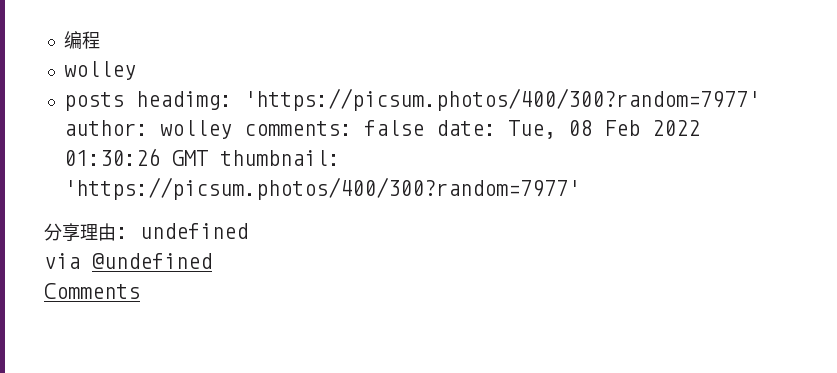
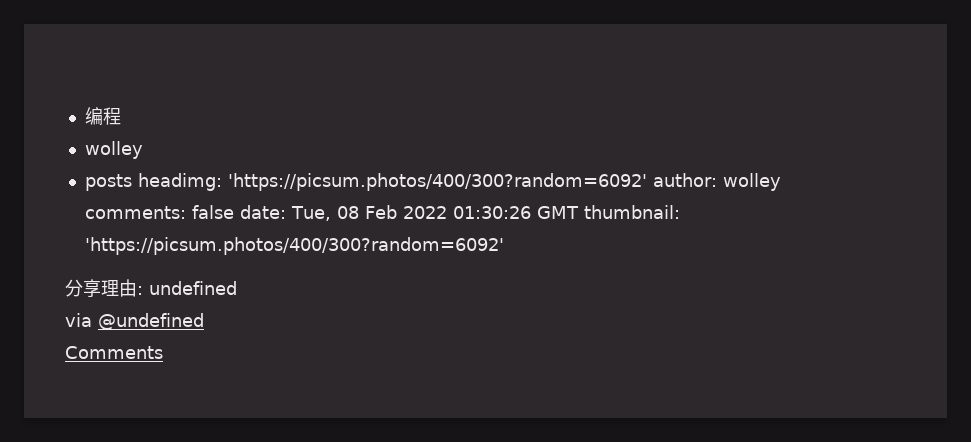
- posts headimg: 'https://picsum.photos/400/300?random=7977' author: wolley comments: false date: Tue, 08 Feb 2022 01:30:26 GMT thumbnail: 'https://picsum.photos/400/300?random=7977'
+ posts headimg: 'https://picsum.photos/400/300?random=6092' author: wolley comments: false date: Tue, 08 Feb 2022 01:30:26 GMT thumbnail: 'https://picsum.photos/400/300?random=6092'

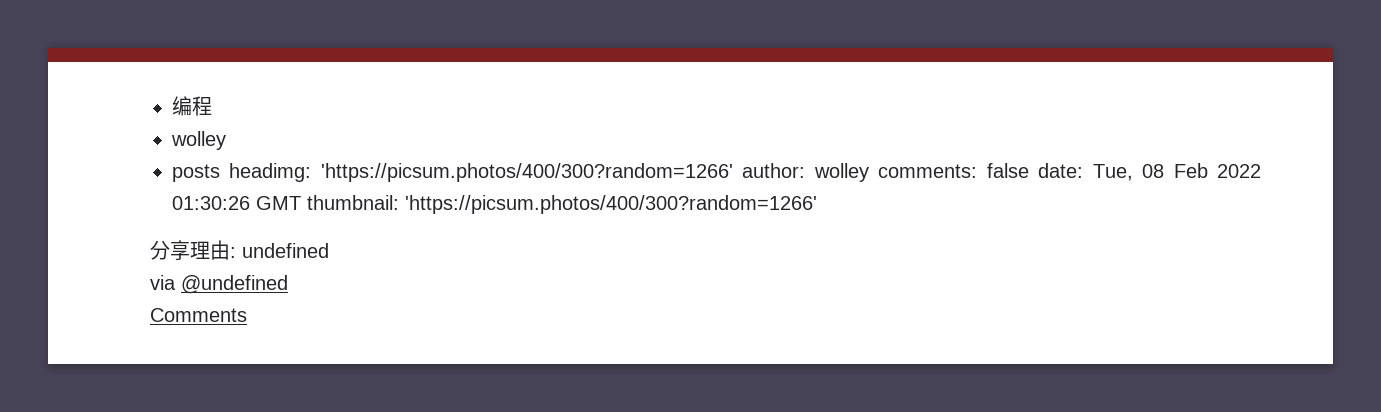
- posts headimg: 'https://picsum.photos/400/300?random=6092' author: wolley comments: false date: Tue, 08 Feb 2022 01:30:26 GMT thumbnail: 'https://picsum.photos/400/300?random=6092'
+ posts headimg: 'https://picsum.photos/400/300?random=1266' author: wolley comments: false date: Tue, 08 Feb 2022 01:30:26 GMT thumbnail: 'https://picsum.photos/400/300?random=1266'

